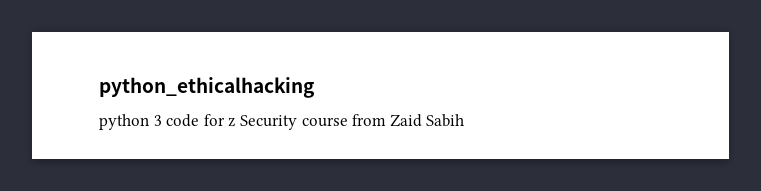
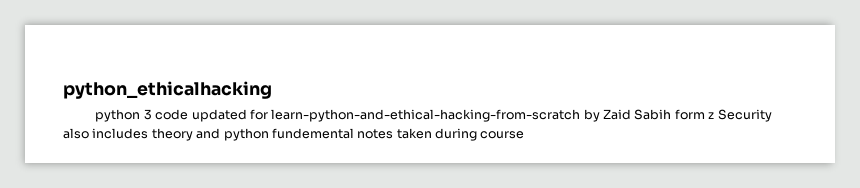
- python 3 code for z Security course from Zaid Sabih
+ python 3 code updated for learn-python-and-ethical-hacking-from-scratch by Zaid Sabih form z Security also includes theory and python fundemental notes taken during course

